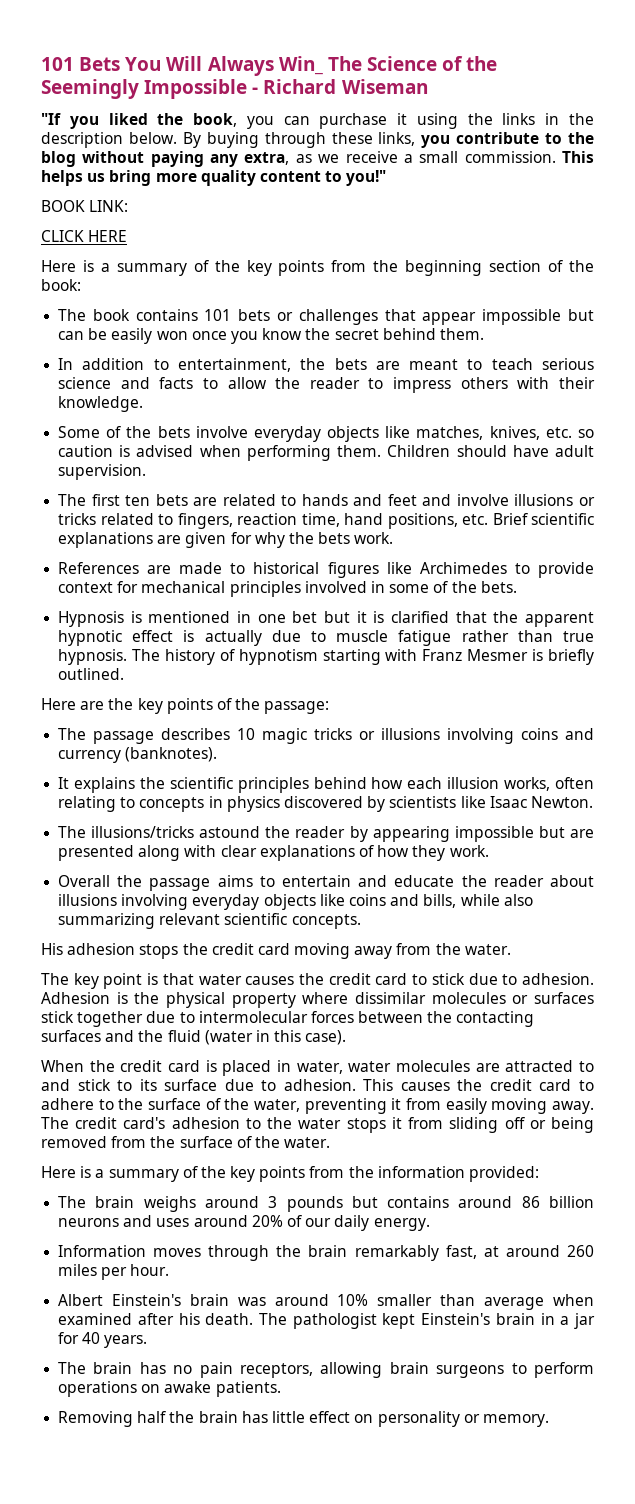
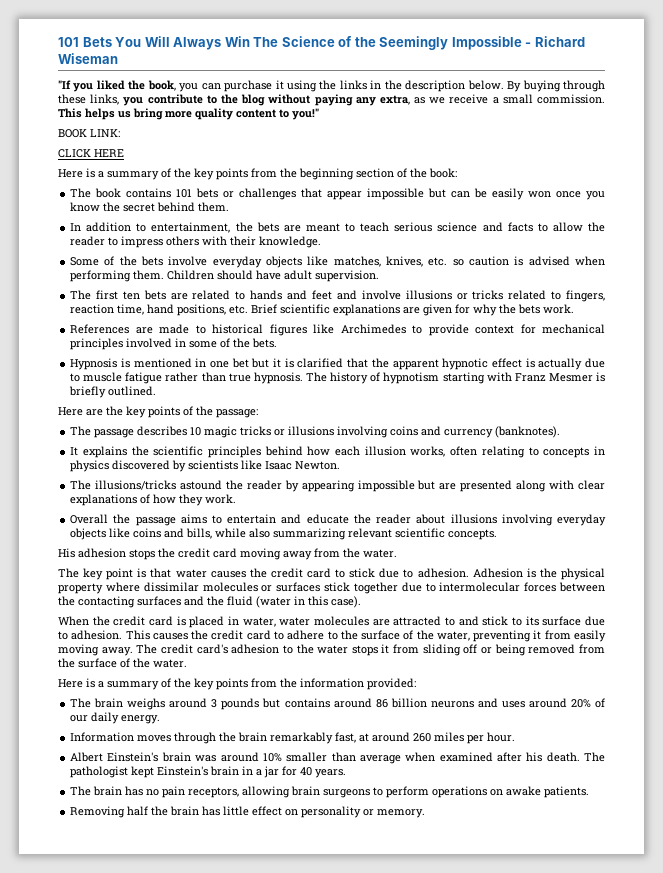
- 101 Bets You Will Always Win_ The Science of the Seemingly Impossible - Richard Wiseman
+ 101 Bets You Will Always Win The Science of the Seemingly Impossible - Richard Wiseman

